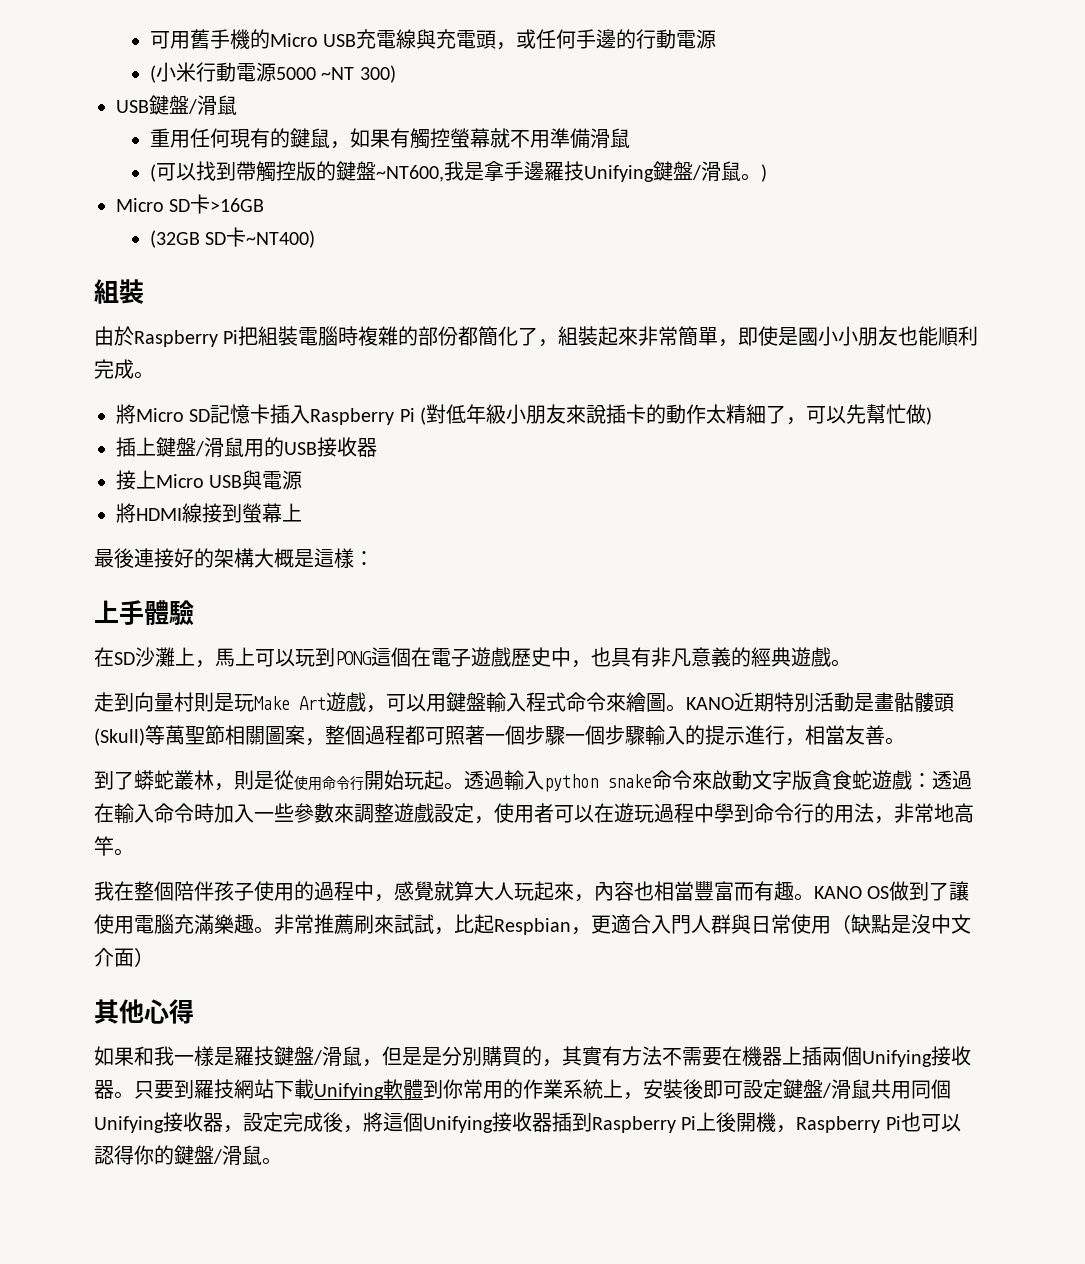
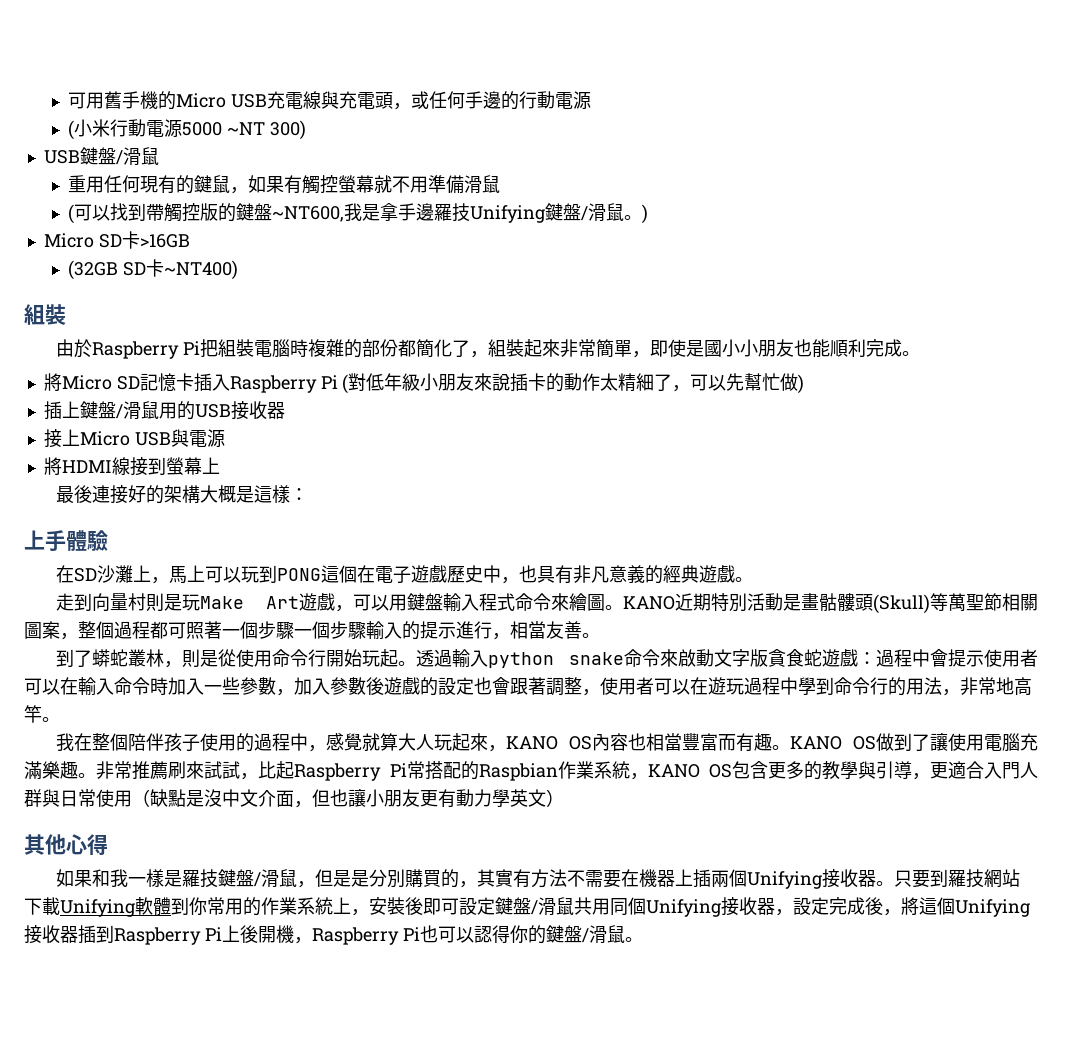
- 透過輸入python snake命令來啟動文字版貪食蛇遊戲：透過在輸入命令時加入一些參數來調整遊戲設定，使用者可以在遊玩過程中學到命令行的用法，非常地高竿。
+ 透過輸入python snake命令來啟動文字版貪食蛇遊戲：過程中會提示使用者可以在輸入命令時加入一些參數，加入參數後遊戲的設定也會跟著調整，使用者可以在遊玩過程中學到命令行的用法，非常地高竿。
- 我在整個陪伴孩子使用的過程中，感覺就算大人玩起來，內容也相當豐富而有趣。
+ 我在整個陪伴孩子使用的過程中，感覺就算大人玩起來，KANO OS內容也相當豐富而有趣。
- 非常推薦刷來試試，比起Respbian，更適合入門人群與日常使用（缺點是沒中文介面）
+ 非常推薦刷來試試，比起Raspberry Pi常搭配的Raspbian作業系統，KANO OS包含更多的教學與引導，更適合入門人群與日常使用（缺點是沒中文介面，但也讓小朋友更有動力學英文）

